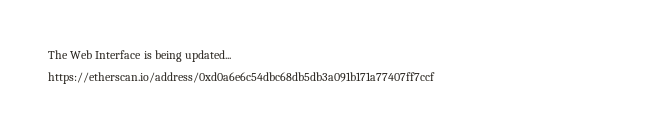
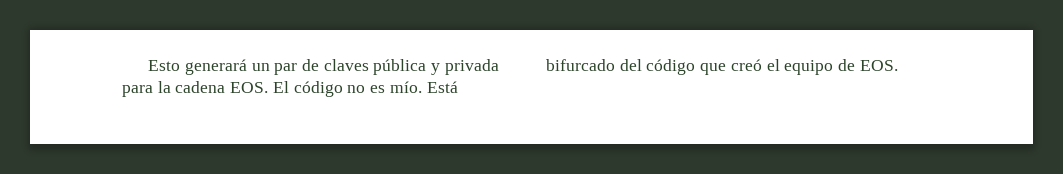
- The Web Interface is being updated...
- https://etherscan.io/address/0xd0a6e6c54dbc68db5db3a091b171a77407ff7ccf
+ Esto generará un par de claves pública y privada para la cadena EOS. El código no es mío. Está bifurcado del código que creó el equipo de EOS.

